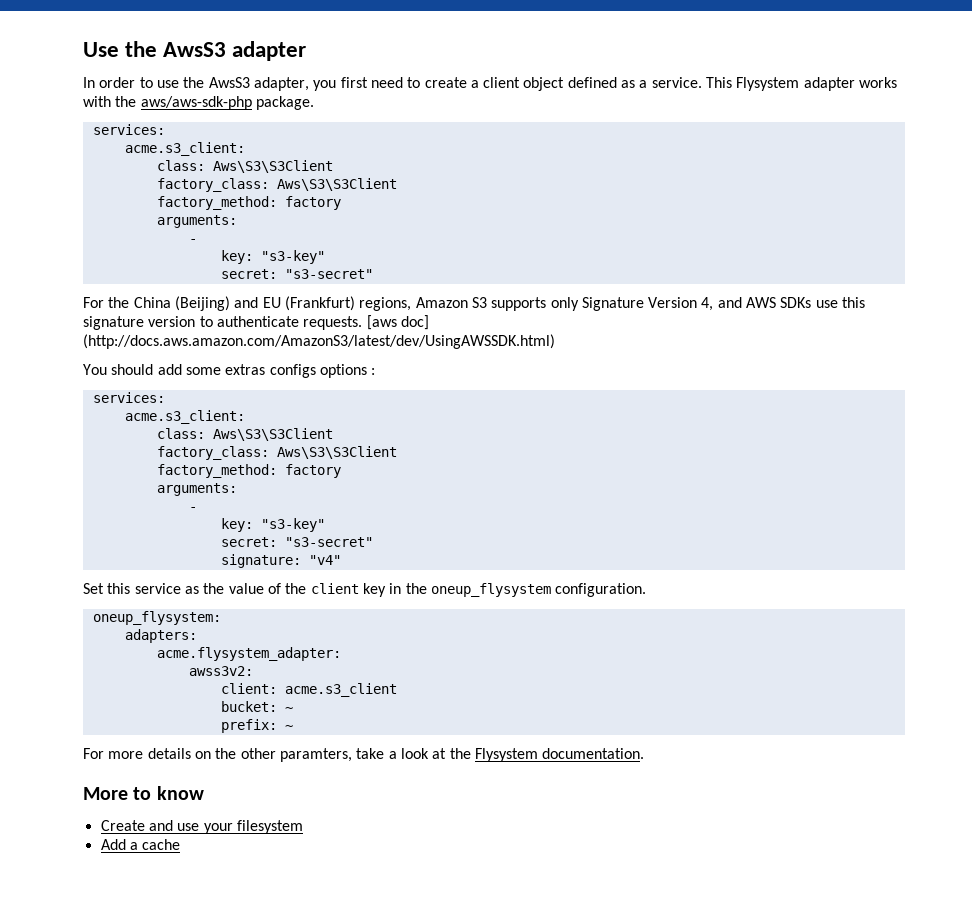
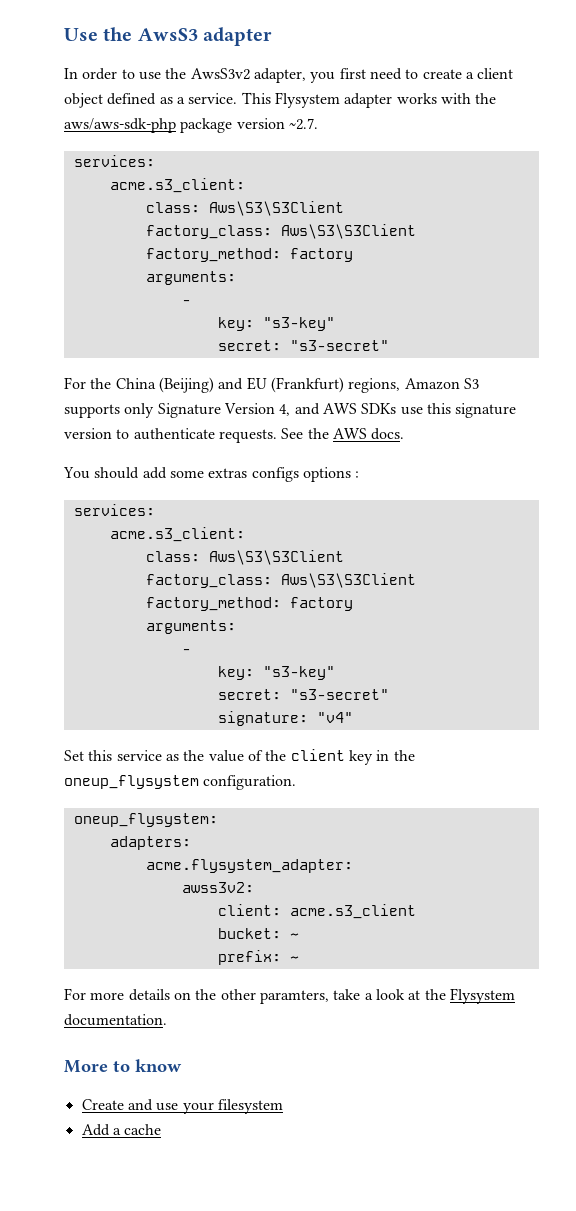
- In order to use the AwsS3 adapter, you first need to create a client object defined as a service.
+ In order to use the AwsS3v2 adapter, you first need to create a client object defined as a service.
- This Flysystem adapter works with the aws/aws-sdk-php package.
+ This Flysystem adapter works with the aws/aws-sdk-php package version ~2.7.
- [aws doc] (http://docs.aws.amazon.com/AmazonS3/latest/dev/UsingAWSSDK.html)
+ See the AWS docs.

